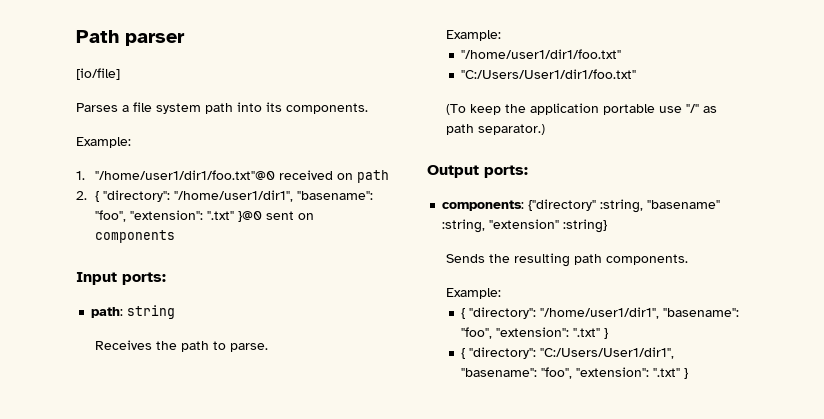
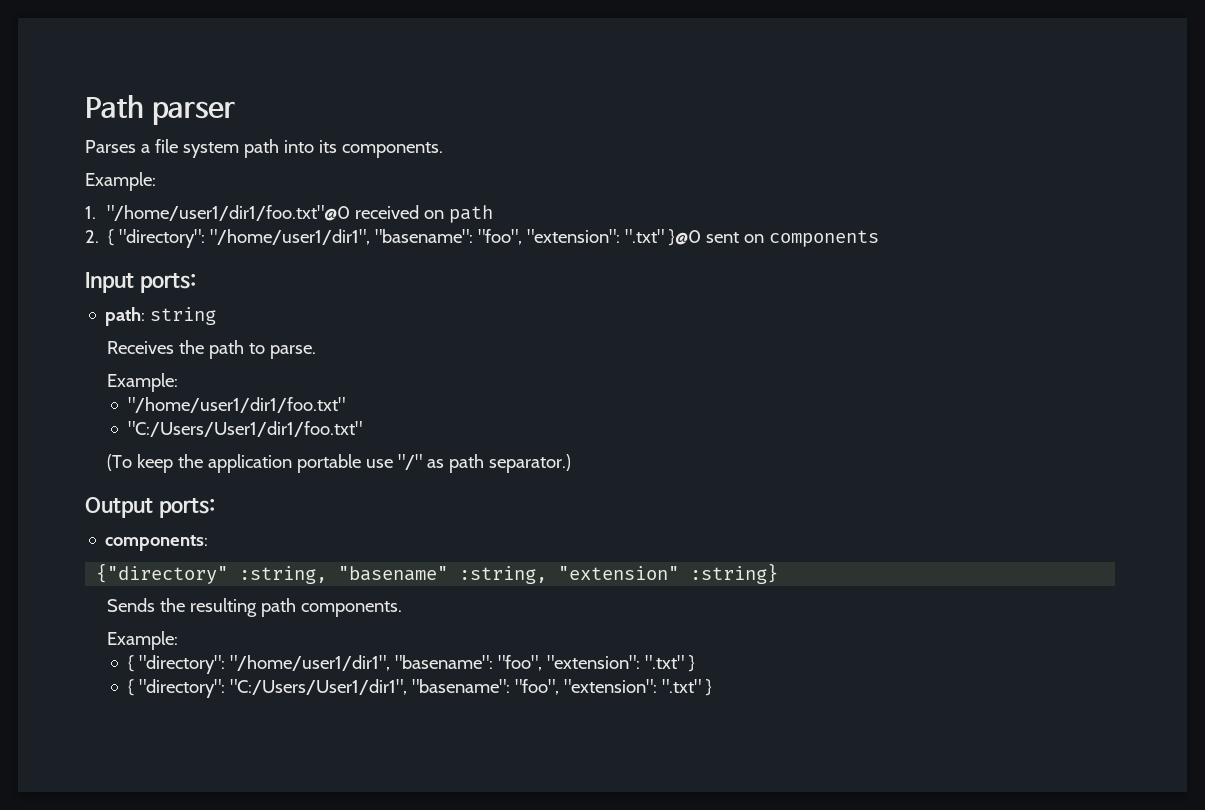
- [io/file]
- components: {"directory" :string, "basename" :string, "extension" :string}
+ components:
+ {"directory" :string, "basename" :string, "extension" :string}

